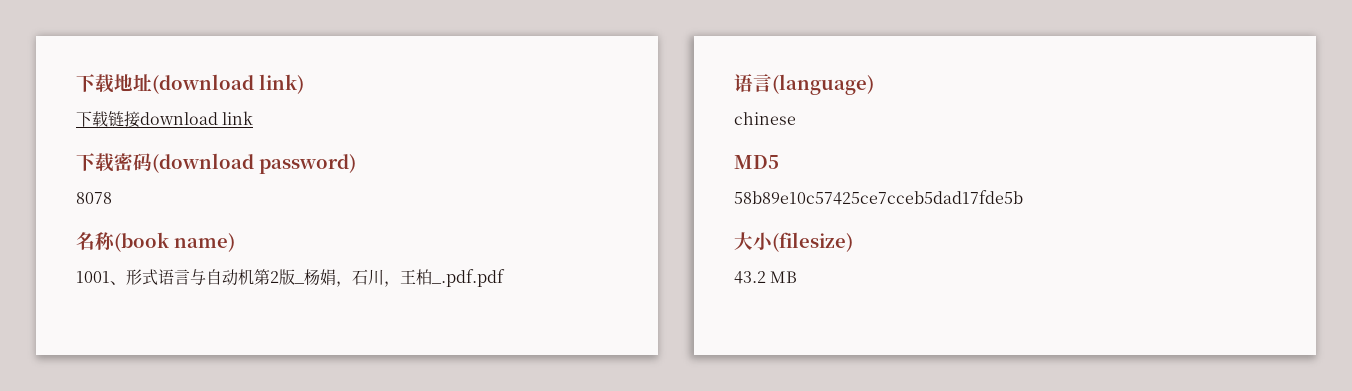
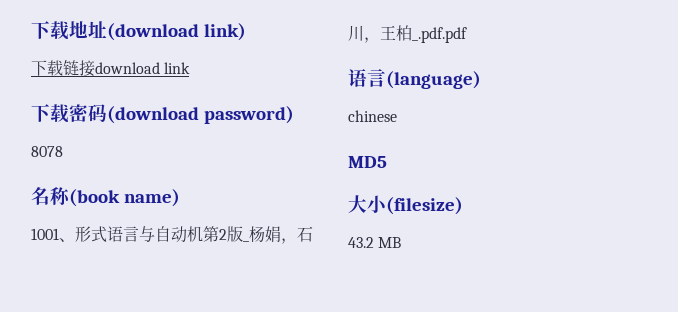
- 58b89e10c57425ce7cceb5dad17fde5b

